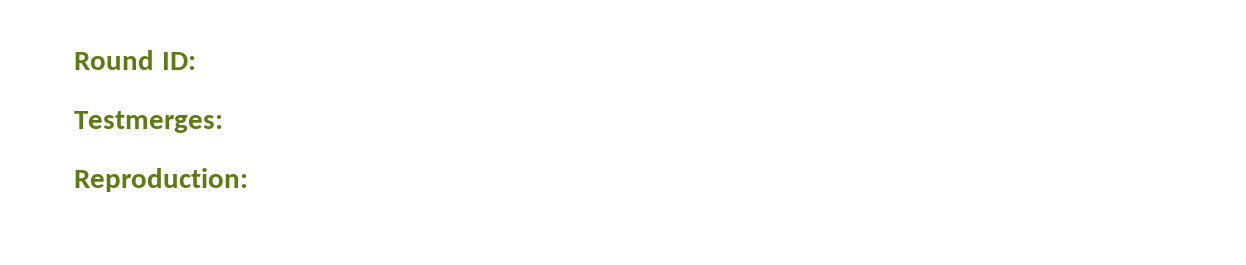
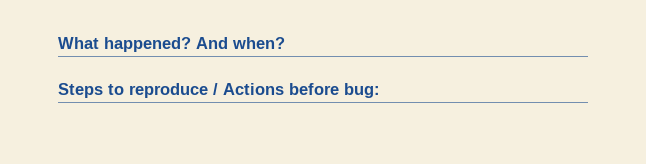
- Round ID:
- Testmerges:
- Reproduction:
+ What happened? And when?
+ Steps to reproduce / Actions before bug:

